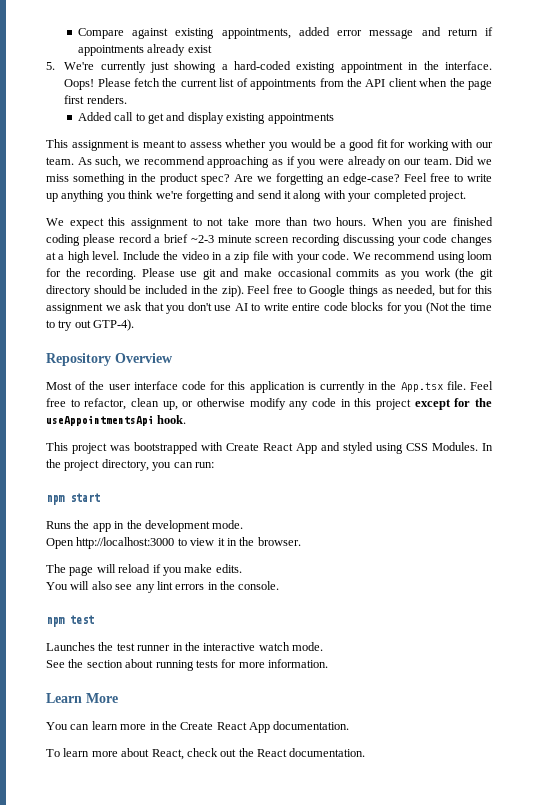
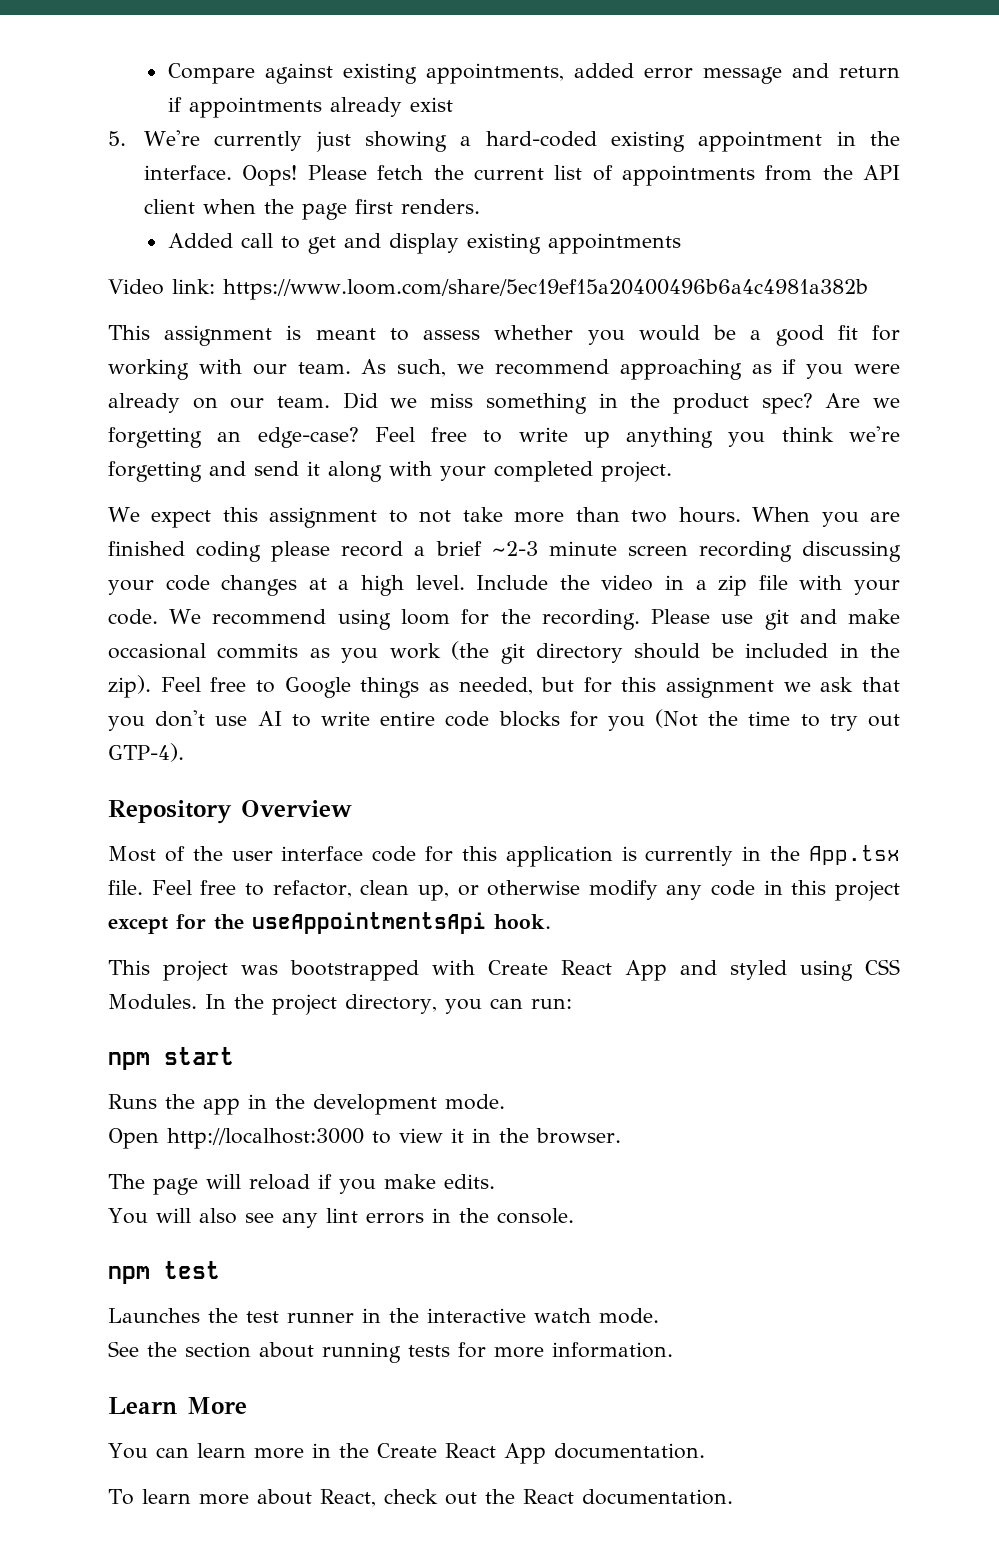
+ Video link: https://www.loom.com/share/5ec19ef15a20400496b6a4c4981a382b

